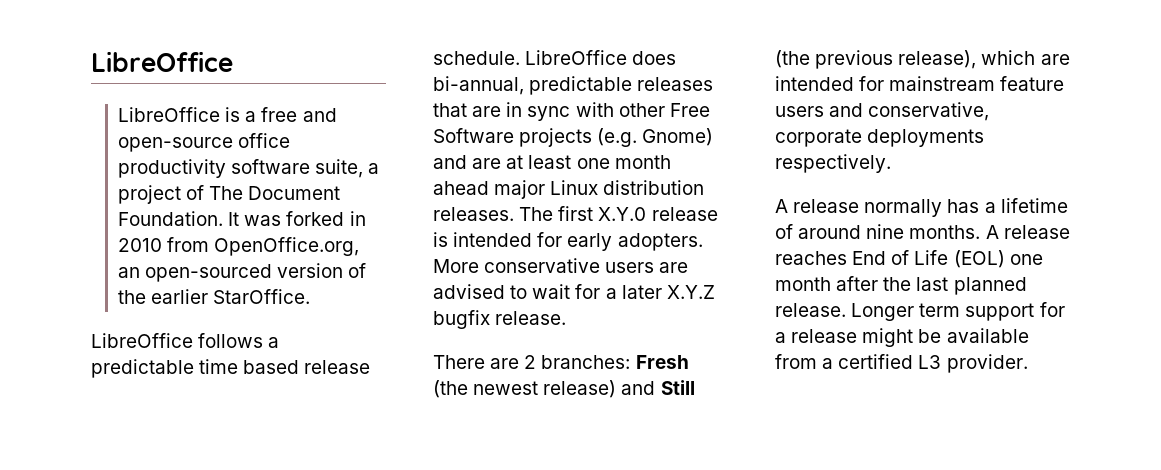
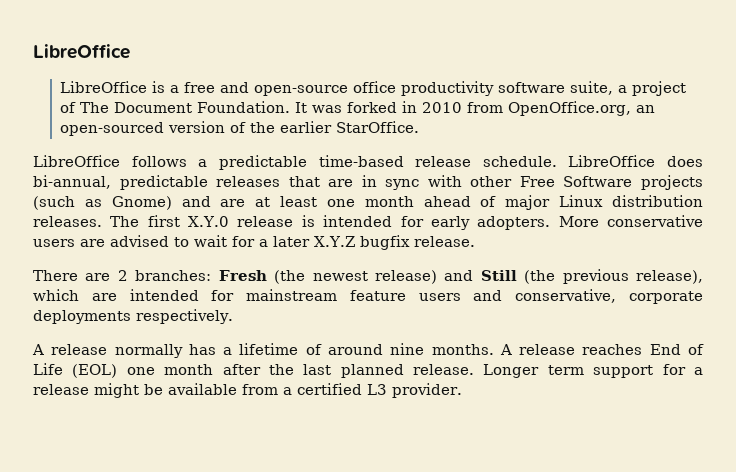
- LibreOffice follows a predictable time based release schedule.
+ LibreOffice follows a predictable time-based release schedule.
- LibreOffice does bi-annual, predictable releases that are in sync with other Free Software projects (e.g. Gnome) and are at least one month ahead major Linux distribution releases.
+ LibreOffice does bi-annual, predictable releases that are in sync with other Free Software projects (such as Gnome) and are at least one month ahead of major Linux distribution releases.

